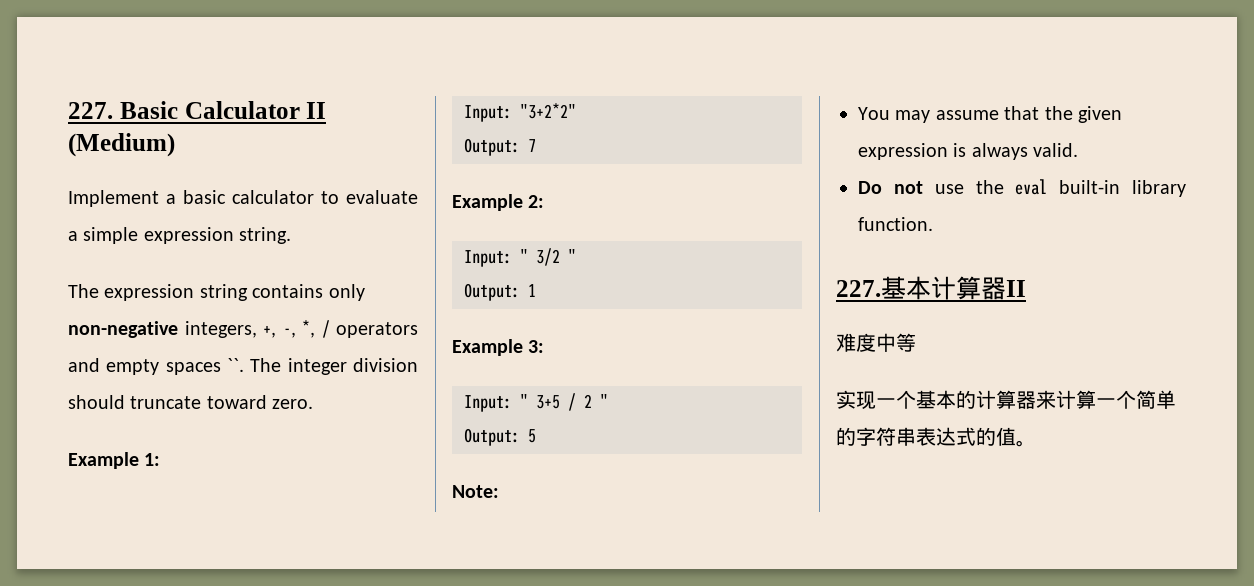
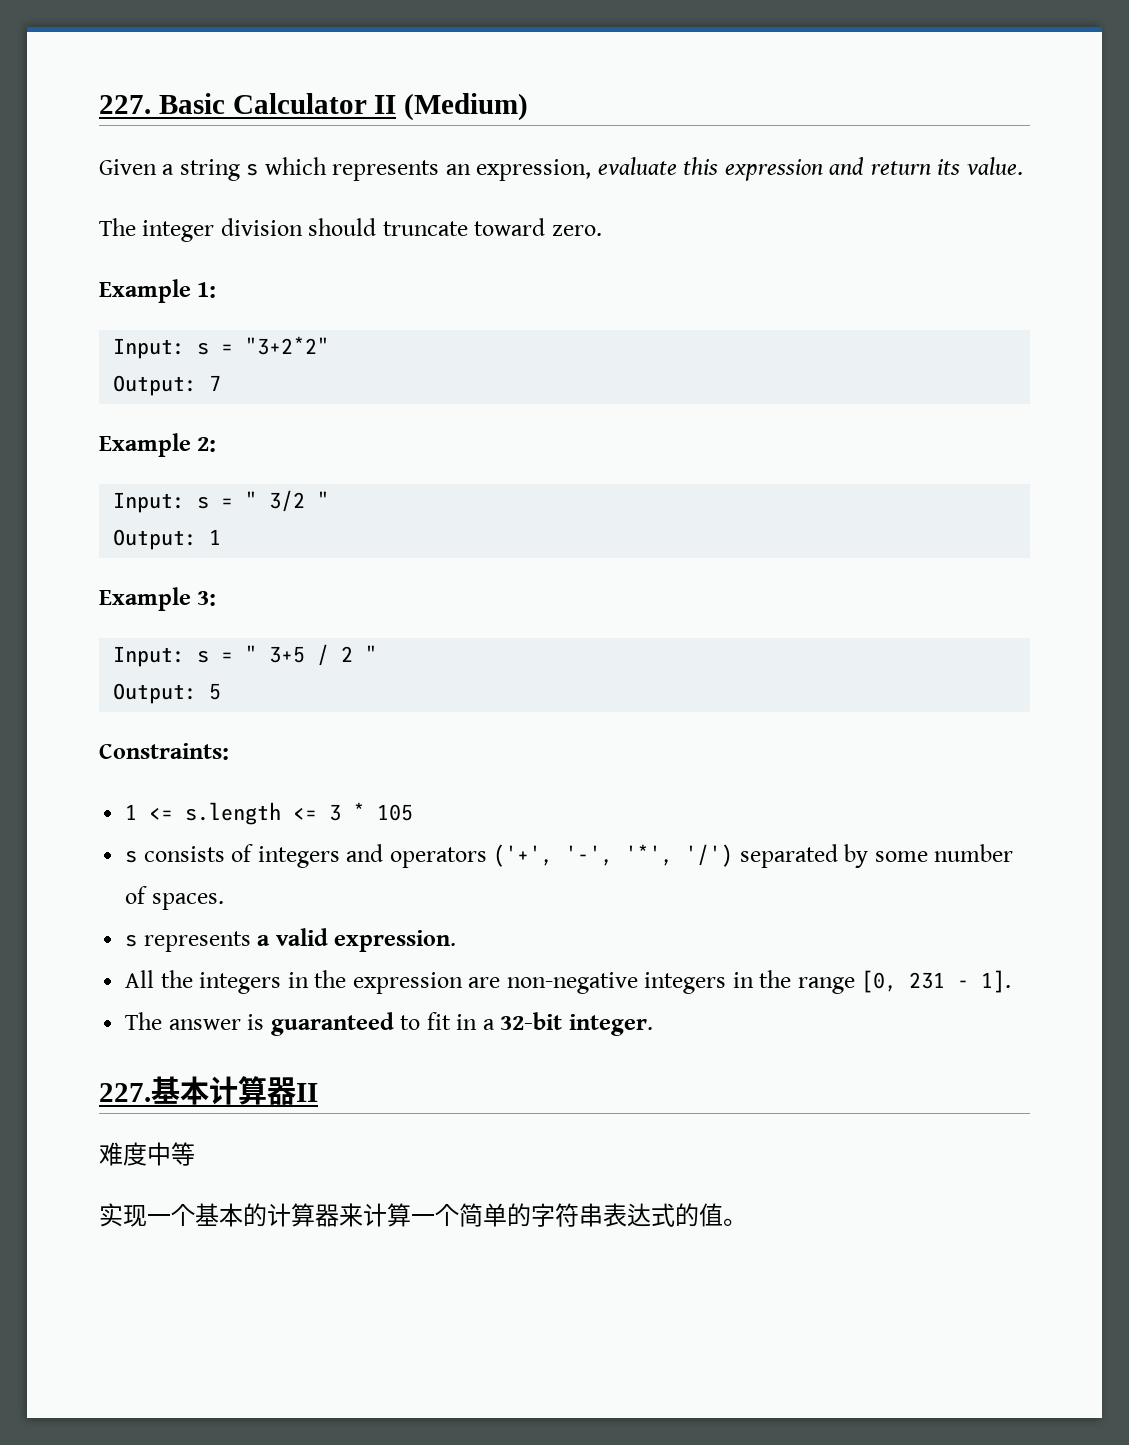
- Implement a basic calculator to evaluate a simple expression string.
- The expression string contains only non-negative integers, +, -, *, / operators and empty spaces ``. The integer division should truncate toward zero.
+ Given a string s which represents an expression, evaluate this expression and return its value.
+ The integer division should truncate toward zero.
- Input: "3+2*2"
+ Input: s = "3+2*2"
- Input: " 3/2 "
+ Input: s = " 3/2 "
- Input: " 3+5 / 2 "
+ Input: s = " 3+5 / 2 "
- Note:
- You may assume that the given expression is always valid.
- Do not use the eval built-in library function.
+ Constraints:
+ 1 <= s.length <= 3 * 105
+ s consists of integers and operators ('+', '-', '*', '/') separated by some number of spaces.
+ s represents a valid expression.
+ All the integers in the expression are non-negative integers in the range [0, 231 - 1].
+ The answer is guaranteed to fit in a 32-bit integer.

